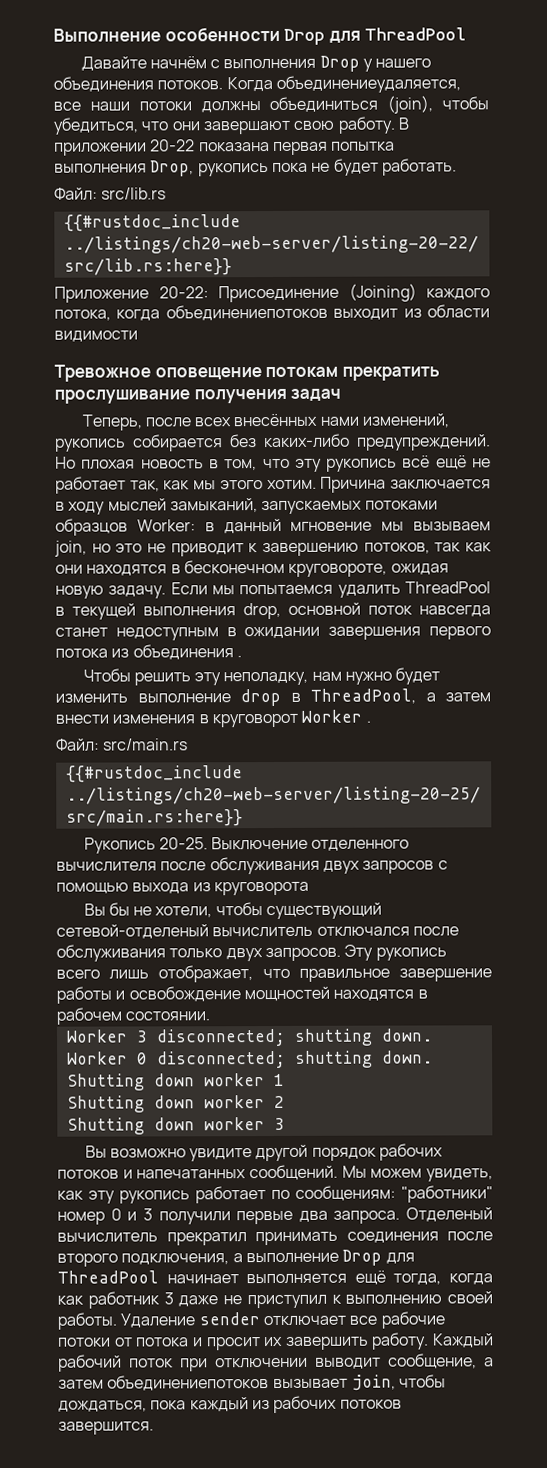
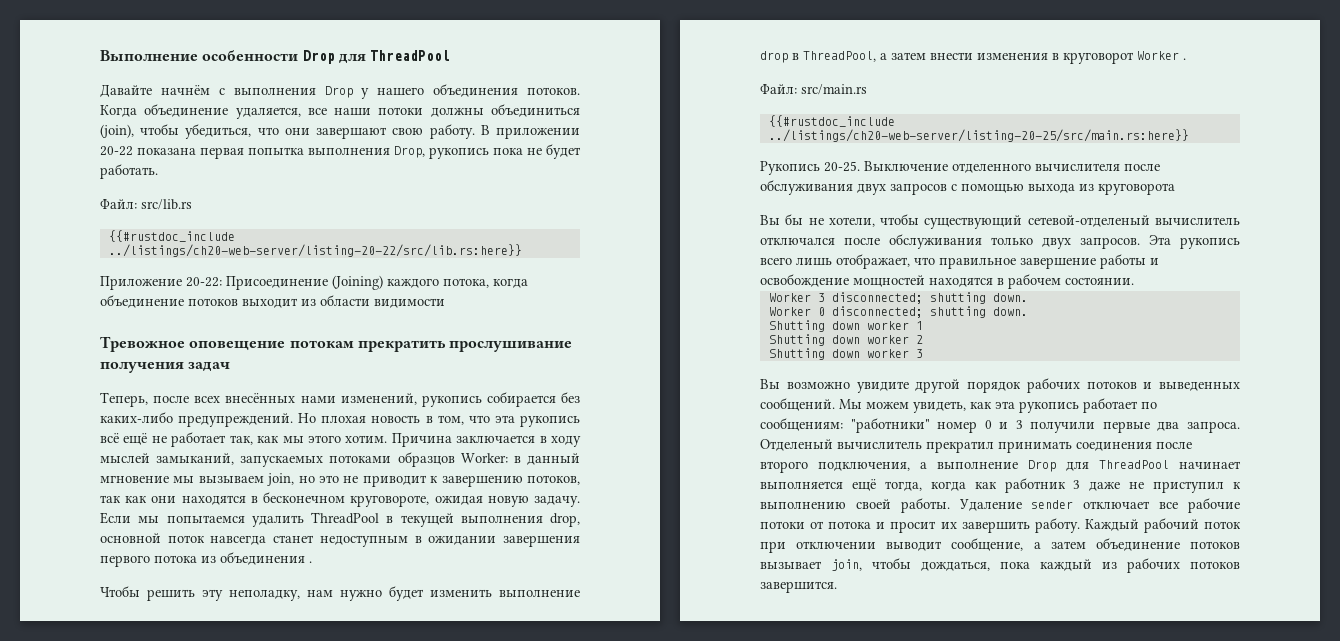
- Когда объединениеудаляется, все наши потоки должны объединиться (join), чтобы убедиться, что они завершают свою работу.
+ Когда объединение удаляется, все наши потоки должны объединиться (join), чтобы убедиться, что они завершают свою работу.
- Приложение 20-22: Присоединение (Joining) каждого потока, когда объединениепотоков выходит из области видимости
+ Приложение 20-22: Присоединение (Joining) каждого потока, когда объединение потоков выходит из области видимости
- Но плохая новость в том, что эту рукопись всё ещё не работает так, как мы этого хотим.
+ Но плохая новость в том, что эта рукопись всё ещё не работает так, как мы этого хотим.
- Эту рукопись всего лишь отображает, что правильное завершение работы и освобождение мощностей находятся в рабочем состоянии.
+ Эта рукопись всего лишь отображает, что правильное завершение работы и освобождение мощностей находятся в рабочем состоянии.
- Вы возможно увидите другой порядок рабочих потоков и напечатанных сообщений.
+ Вы возможно увидите другой порядок рабочих потоков и выведенных сообщений.
- Мы можем увидеть, как эту рукопись работает по сообщениям: "работники" номер 0 и 3 получили первые два запроса.
+ Мы можем увидеть, как эта рукопись работает по сообщениям: "работники" номер 0 и 3 получили первые два запроса.
- Каждый рабочий поток при отключении выводит сообщение, а затем объединениепотоков вызывает join, чтобы дождаться, пока каждый из рабочих потоков завершится.
+ Каждый рабочий поток при отключении выводит сообщение, а затем объединение потоков вызывает join, чтобы дождаться, пока каждый из рабочих потоков завершится.

